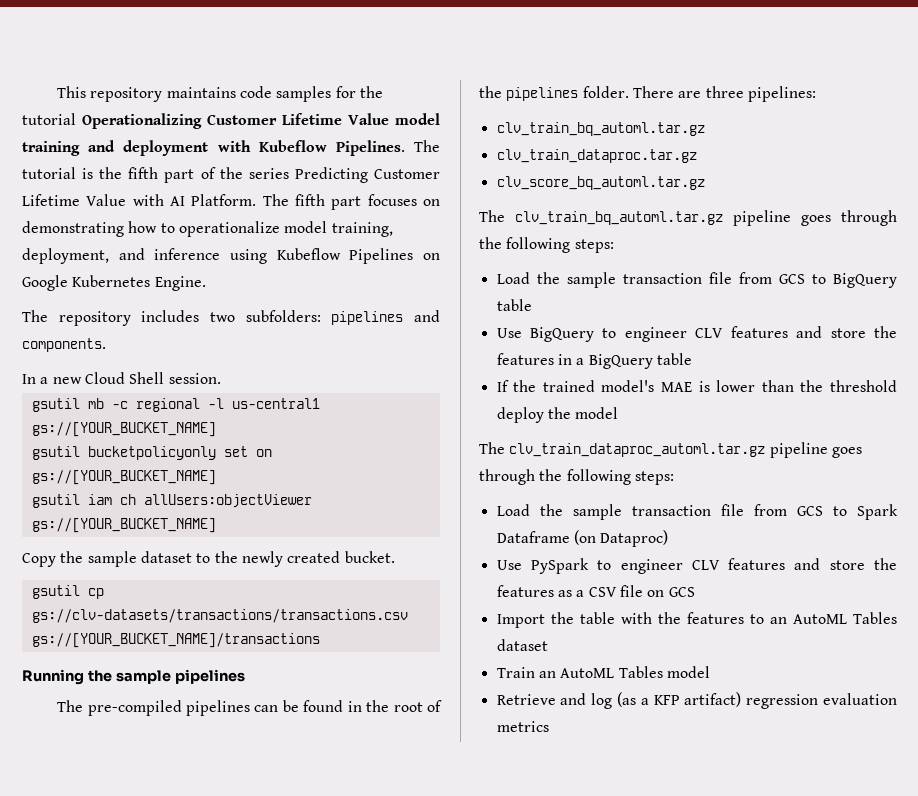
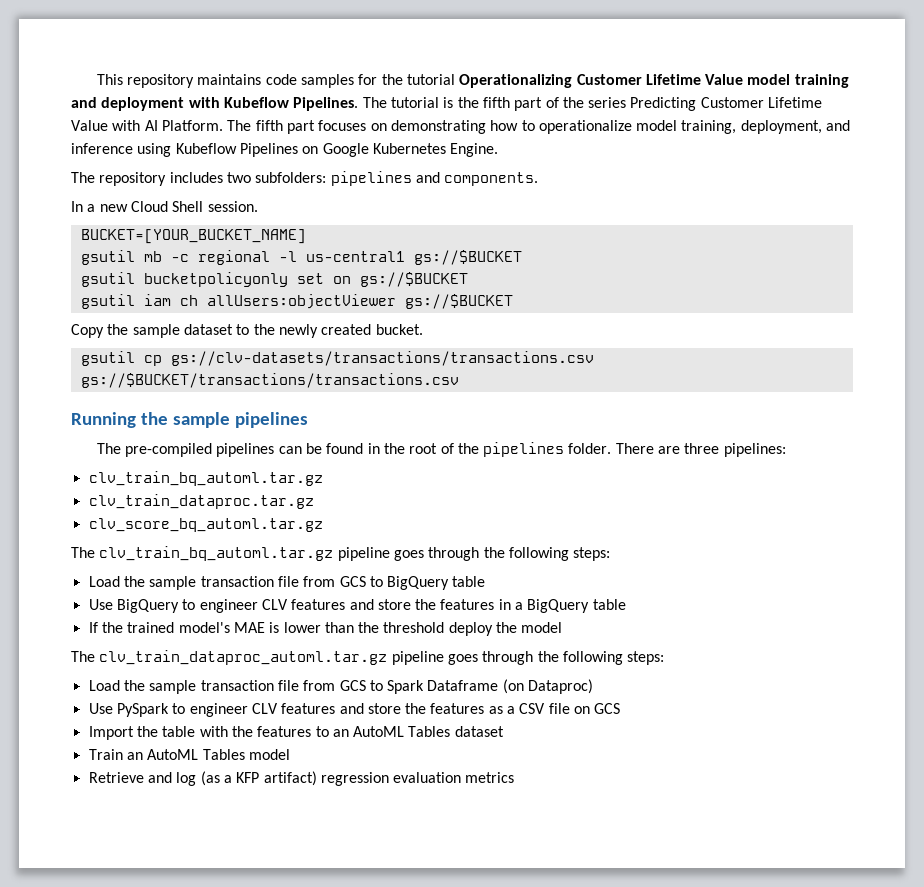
+ BUCKET=[YOUR_BUCKET_NAME]
- gsutil mb -c regional -l us-central1 gs://[YOUR_BUCKET_NAME]
+ gsutil mb -c regional -l us-central1 gs://$BUCKET
- gsutil bucketpolicyonly set on gs://[YOUR_BUCKET_NAME]
+ gsutil bucketpolicyonly set on gs://$BUCKET
- gsutil iam ch allUsers:objectViewer gs://[YOUR_BUCKET_NAME]
+ gsutil iam ch allUsers:objectViewer gs://$BUCKET
- gsutil cp gs://clv-datasets/transactions/transactions.csv gs://[YOUR_BUCKET_NAME]/transactions
+ gsutil cp gs://clv-datasets/transactions/transactions.csv gs://$BUCKET/transactions/transactions.csv

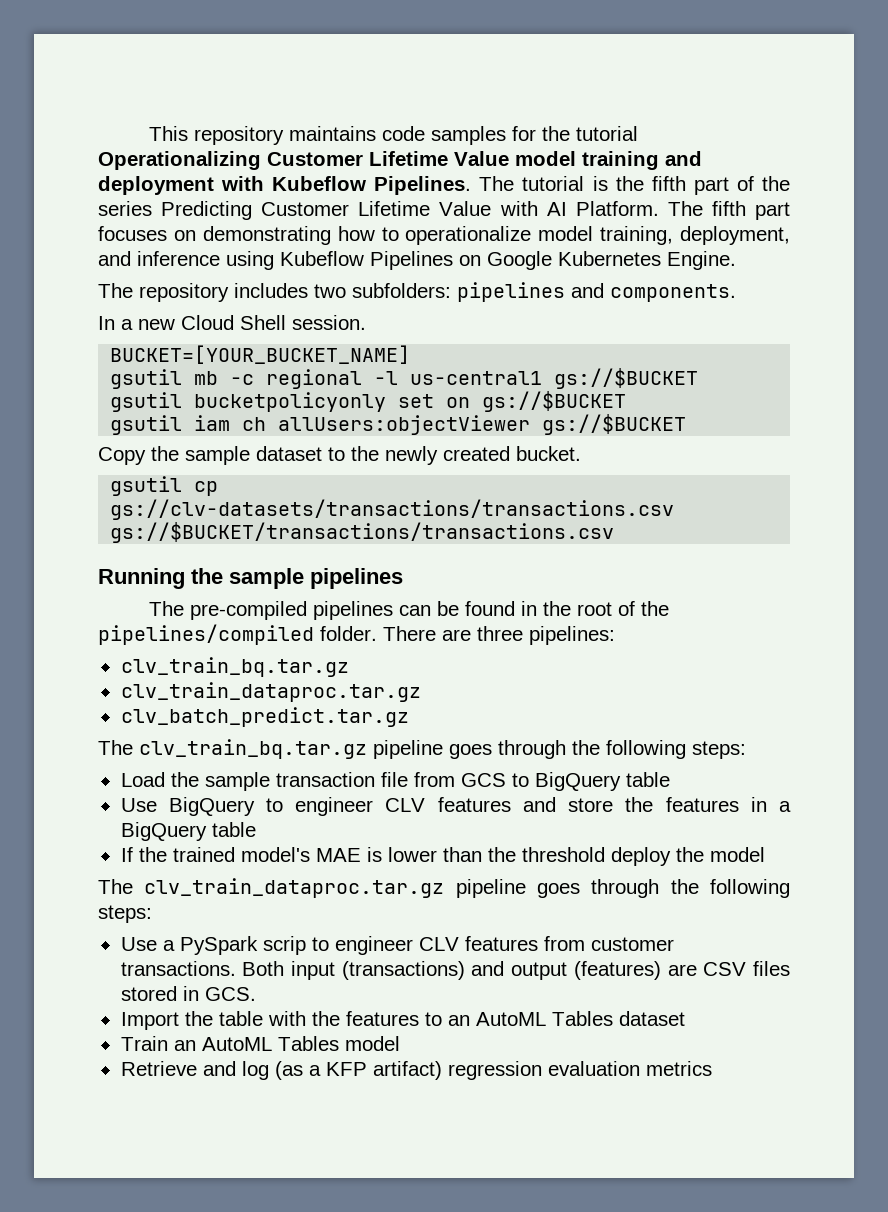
- The pre-compiled pipelines can be found in the root of the pipelines folder.
+ The pre-compiled pipelines can be found in the root of the pipelines/compiled folder.
  There are three pipelines:
- clv_train_bq_automl.tar.gz
+ clv_train_bq.tar.gz
- clv_score_bq_automl.tar.gz
- The clv_train_bq_automl.tar.gz pipeline goes through the following steps:
+ clv_batch_predict.tar.gz
+ The clv_train_bq.tar.gz pipeline goes through the following steps:
- The clv_train_dataproc_automl.tar.gz pipeline goes through the following steps:
- Load the sample transaction file from GCS to Spark Dataframe (on Dataproc)
- Use PySpark to engineer CLV features and store the features as a CSV file on GCS
+ The clv_train_dataproc.tar.gz pipeline goes through the following steps:
+ Use a PySpark scrip to engineer CLV features from customer transactions. Both input (transactions) and output (features) are CSV files stored in GCS.

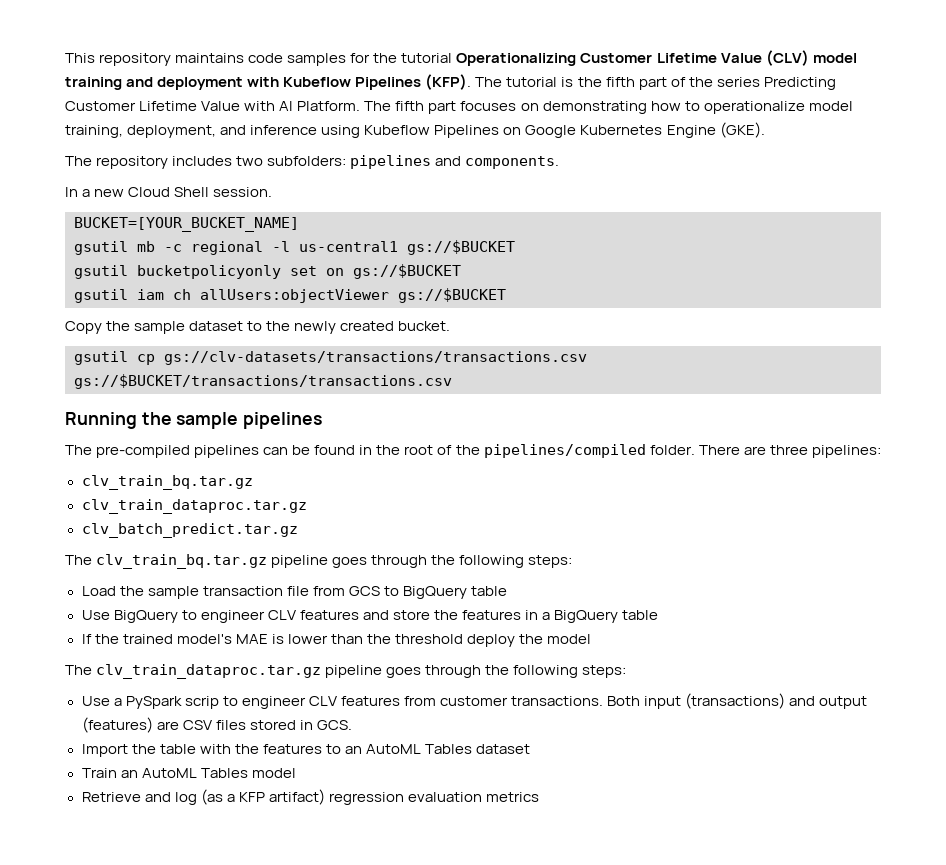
- This repository maintains code samples for the tutorial Operationalizing Customer Lifetime Value model training and deployment with Kubeflow Pipelines.
+ This repository maintains code samples for the tutorial Operationalizing Customer Lifetime Value (CLV) model training and deployment with Kubeflow Pipelines (KFP).
- The fifth part focuses on demonstrating how to operationalize model training, deployment, and inference using Kubeflow Pipelines on Google Kubernetes Engine.
+ The fifth part focuses on demonstrating how to operationalize model training, deployment, and inference using Kubeflow Pipelines on Google Kubernetes Engine (GKE).

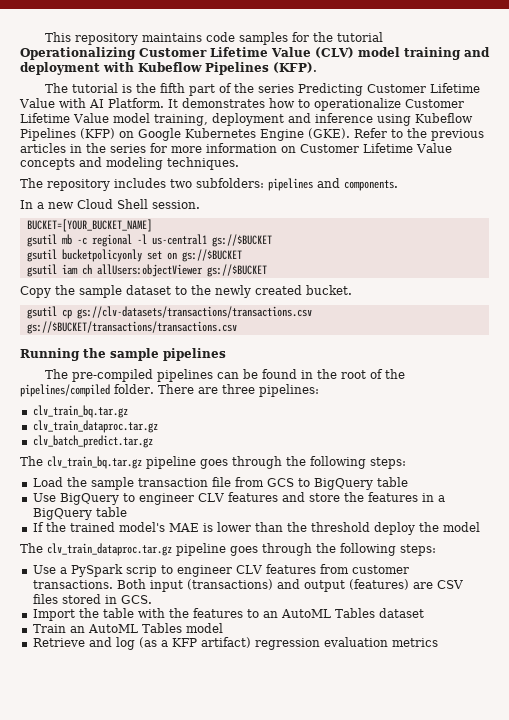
- This repository maintains code samples for the tutorial Operationalizing Customer Lifetime Value (CLV) model training and deployment with Kubeflow Pipelines (KFP). The tutorial is the fifth part of the series Predicting Customer Lifetime Value with AI Platform.
+ This repository maintains code samples for the tutorial Operationalizing Customer Lifetime Value (CLV) model training and deployment with Kubeflow Pipelines (KFP).
+ The tutorial is the fifth part of the series Predicting Customer Lifetime Value with AI Platform.
- The fifth part focuses on demonstrating how to operationalize model training, deployment, and inference using Kubeflow Pipelines on Google Kubernetes Engine (GKE).
+ It demonstrates how to operationalize Customer Lifetime Value model training, deployment and inference using Kubeflow Pipelines (KFP) on Google Kubernetes Engine (GKE). Refer to the previous articles in the series for more information on Customer Lifetime Value concepts and modeling techniques.

